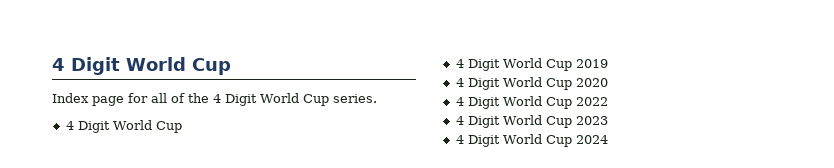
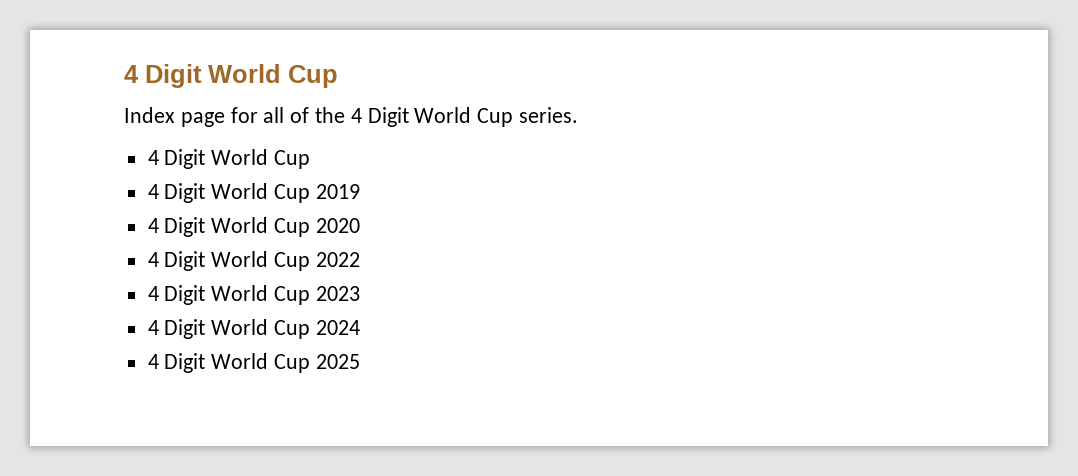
+ 4 Digit World Cup 2025

